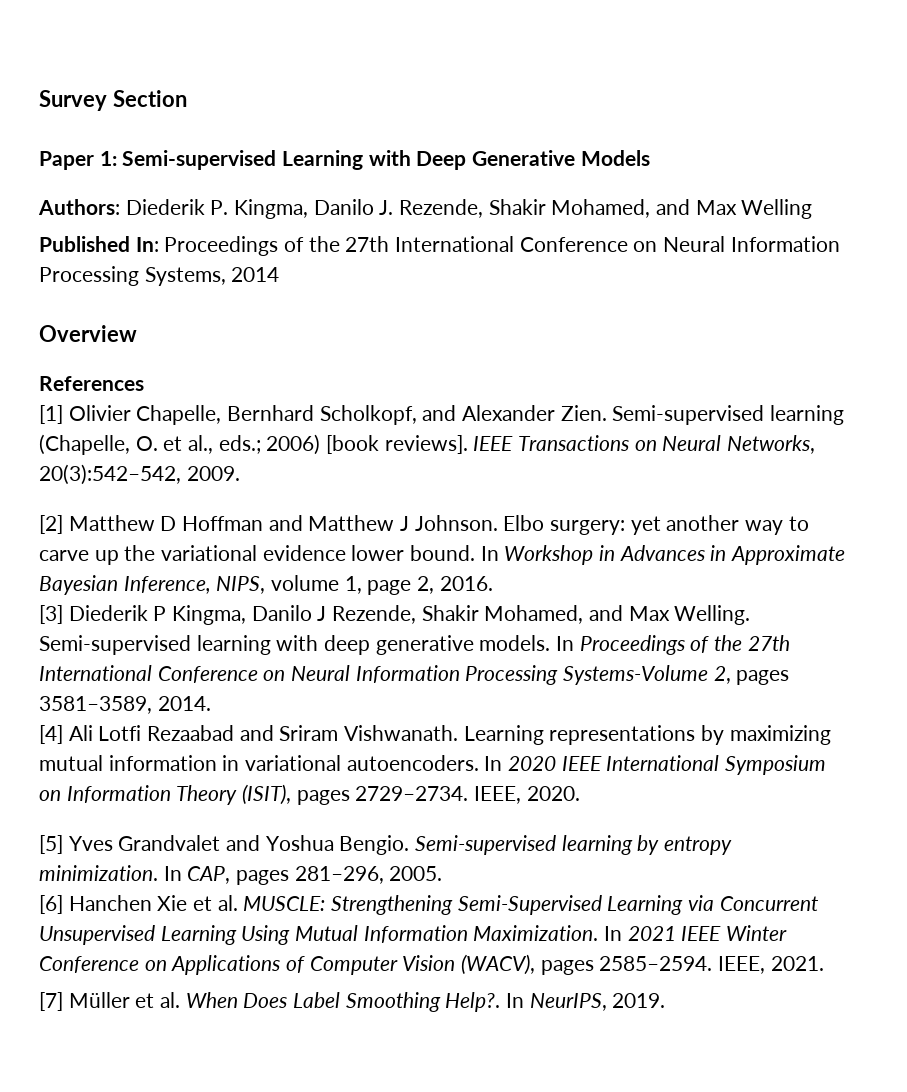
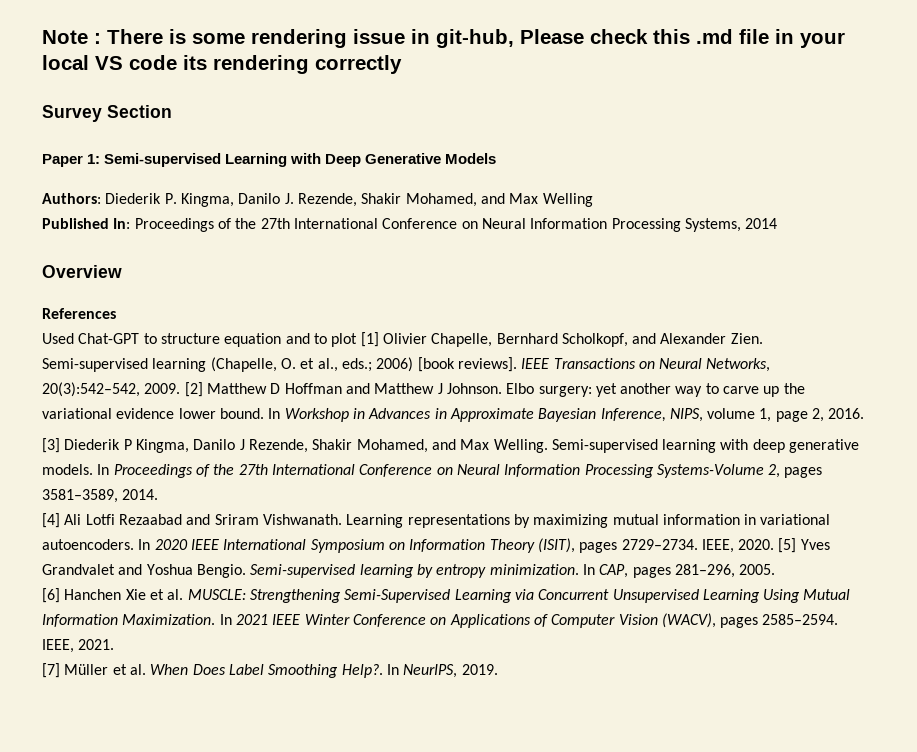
+ Note : There is some rendering issue in git-hub, Please check this .md file in your local VS code its rendering correctly
- [1] Olivier Chapelle, Bernhard Scholkopf, and Alexander Zien.
+ Used Chat-GPT to structure equation and to plot [1] Olivier Chapelle, Bernhard Scholkopf, and Alexander Zien.
- IEEE Transactions on Neural Networks, 20(3):542–542, 2009.
- [2] Matthew D Hoffman and Matthew J Johnson.
+ IEEE Transactions on Neural Networks, 20(3):542–542, 2009. [2] Matthew D Hoffman and Matthew J Johnson.
- IEEE, 2020.
- [5] Yves Grandvalet and Yoshua Bengio.
+ IEEE, 2020. [5] Yves Grandvalet and Yoshua Bengio.

